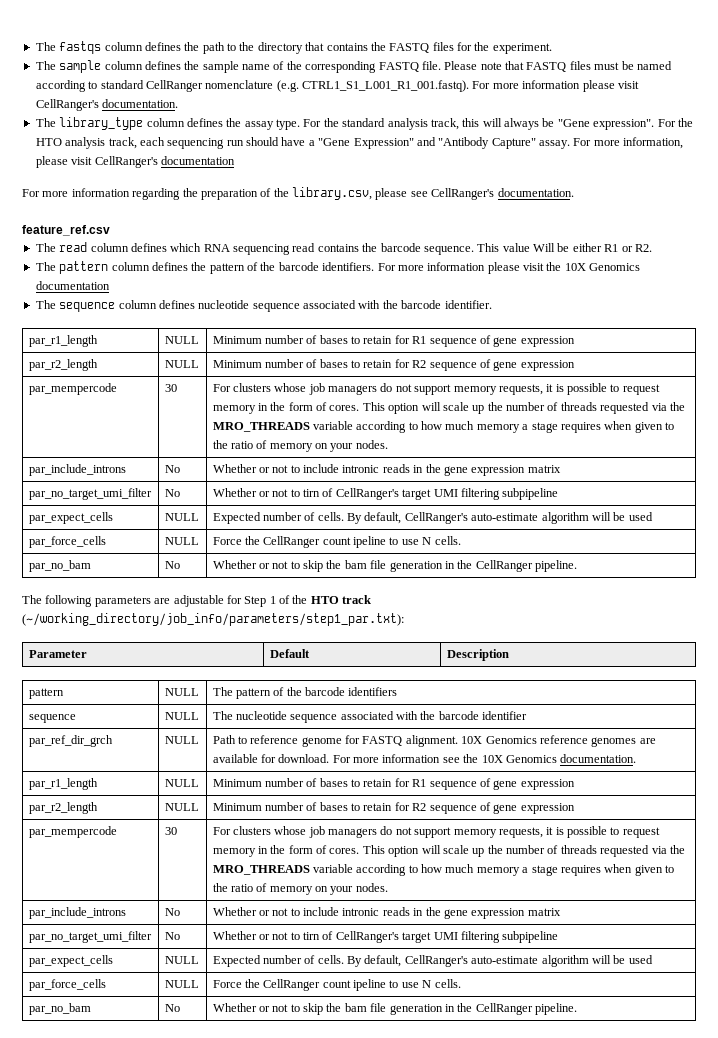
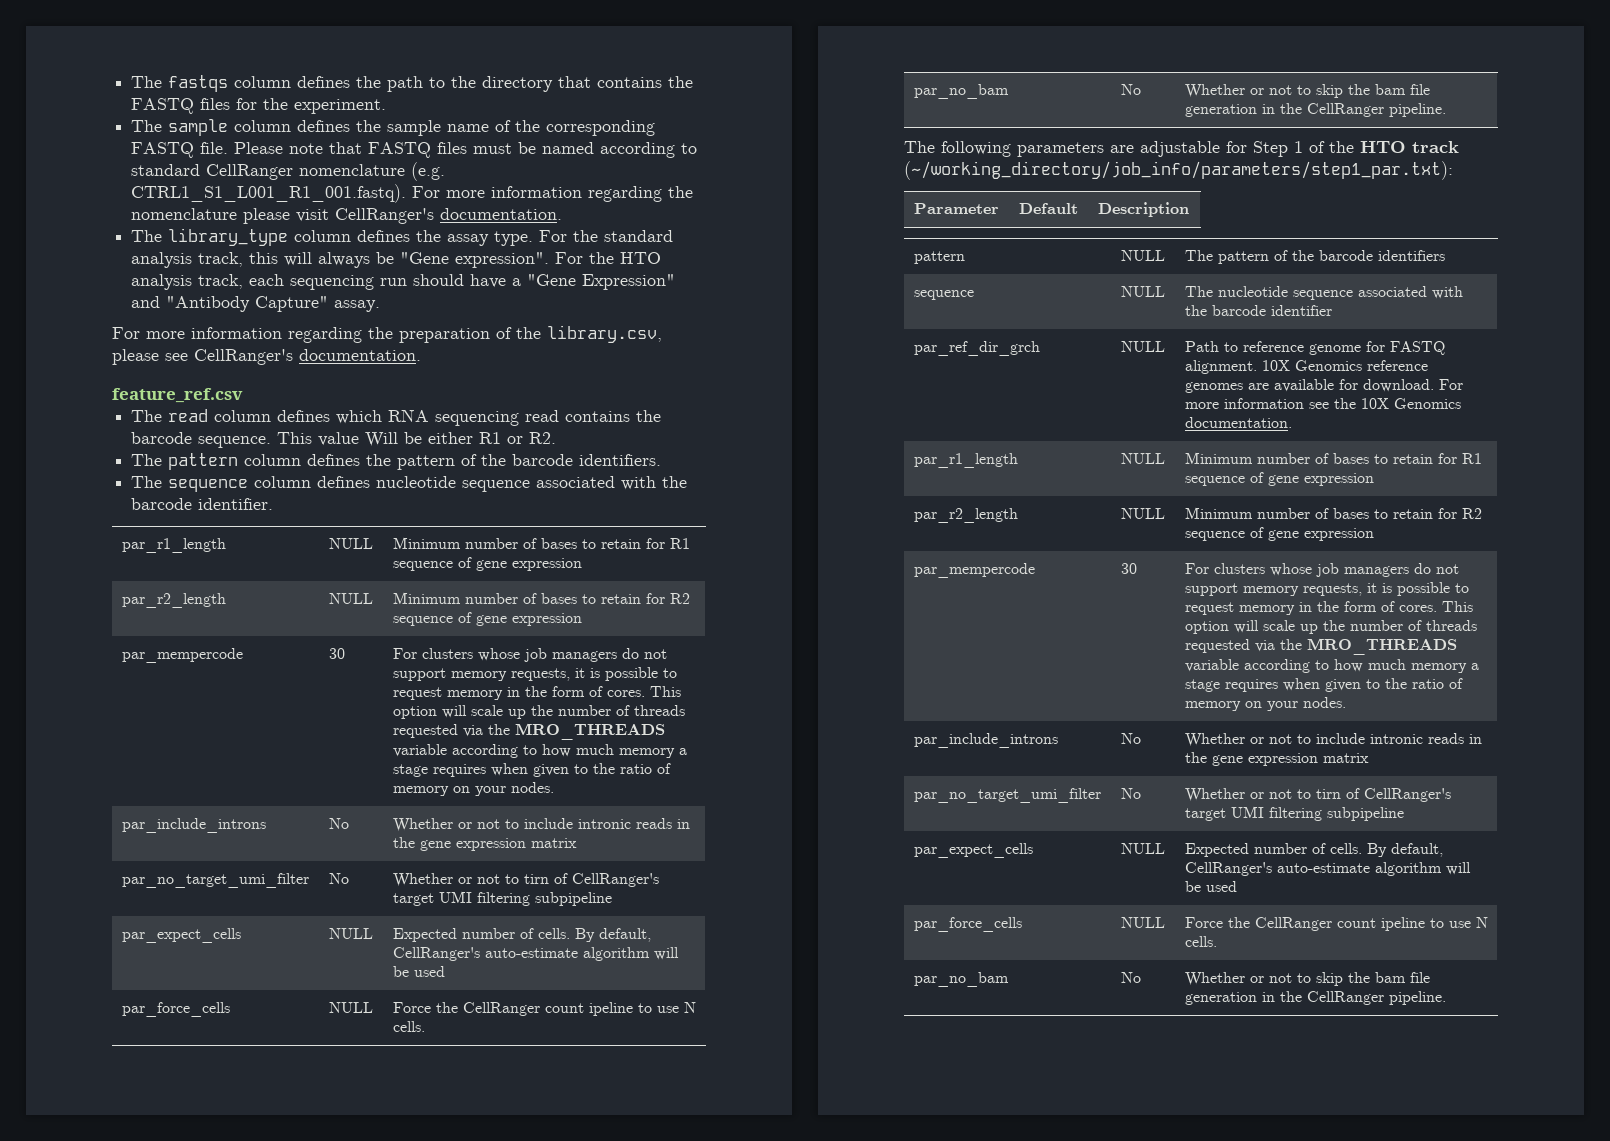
- Please note that FASTQ files must be named according to standard CellRanger nomenclature (e.g. CTRL1_S1_L001_R1_001.fastq). For more information please visit CellRanger's documentation.
+ Please note that FASTQ files must be named according to standard CellRanger nomenclature (e.g. CTRL1_S1_L001_R1_001.fastq). For more information regarding the nomenclature please visit CellRanger's documentation.
- For more information, please visit CellRanger's documentation
- For more information please visit the 10X Genomics documentation

